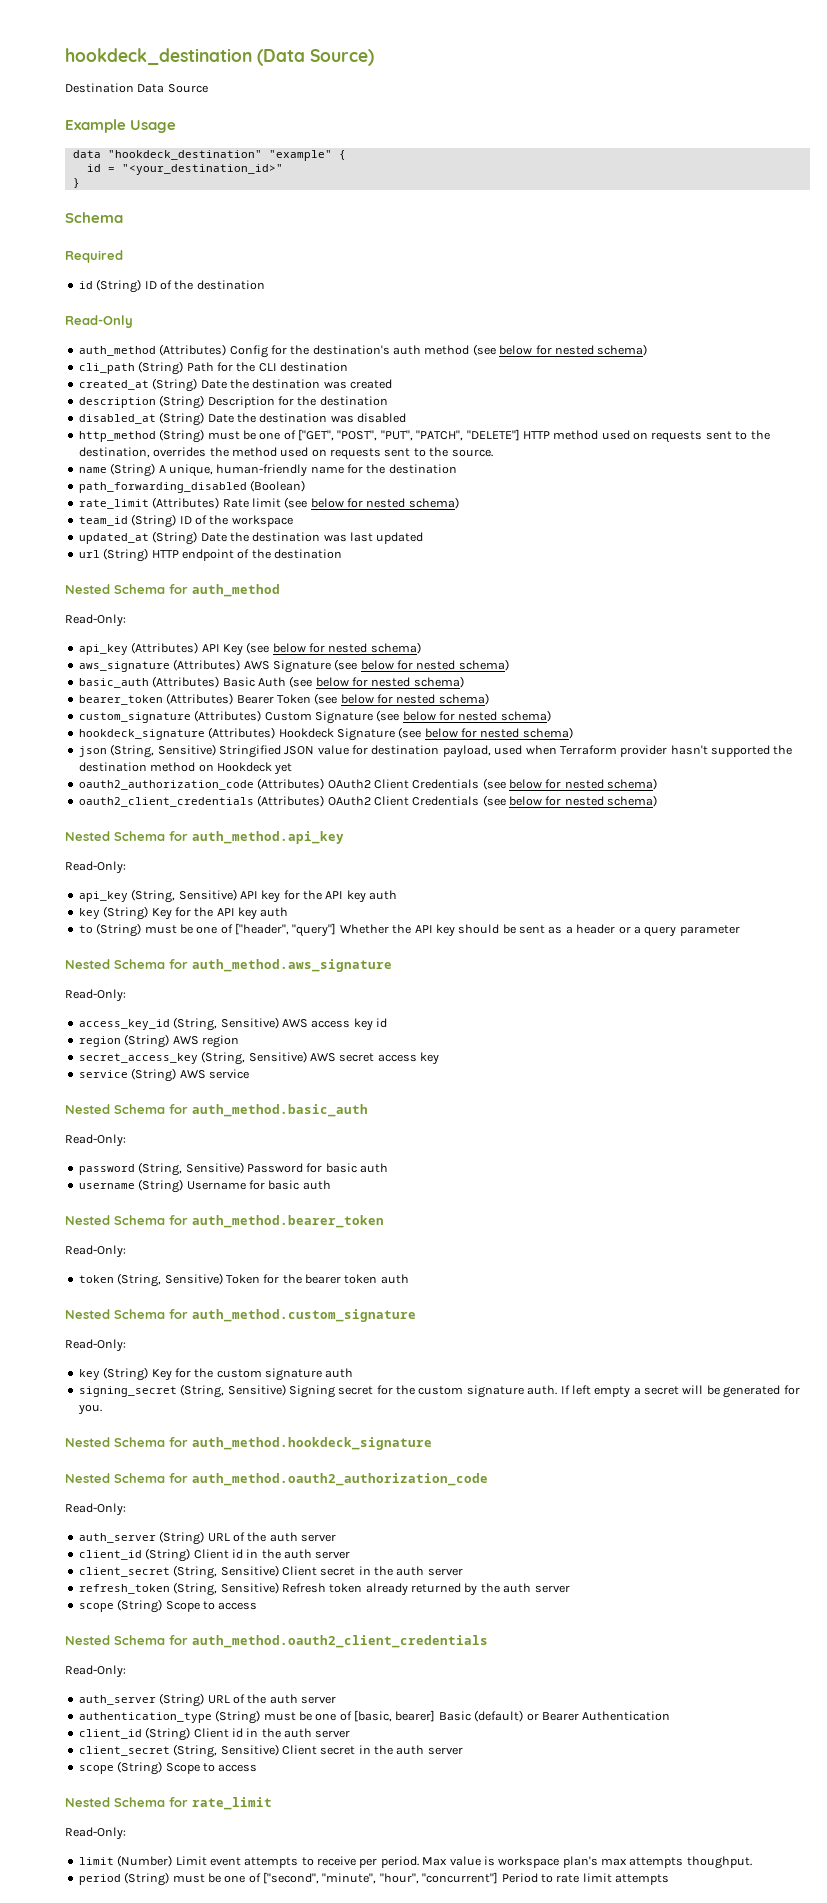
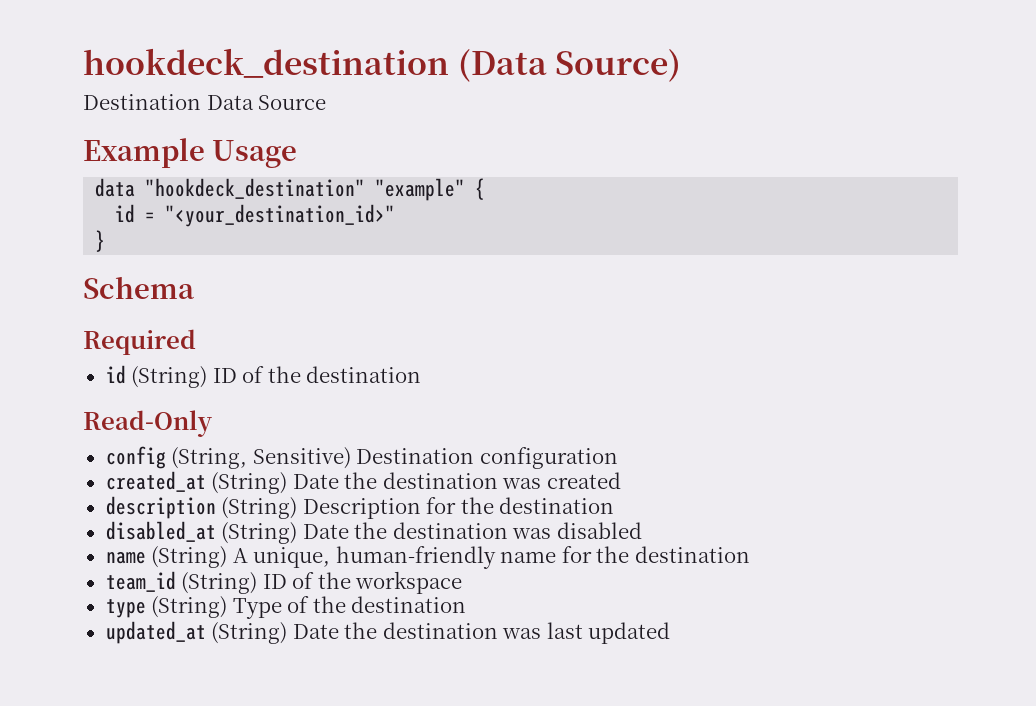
- auth_method (Attributes) Config for the destination's auth method (see below for nested schema)
- cli_path (String) Path for the CLI destination
+ config (String, Sensitive) Destination configuration
- http_method (String) must be one of ["GET", "POST", "PUT", "PATCH", "DELETE"] HTTP method used on requests sent to the destination, overrides the method used on requests sent to the source.
- path_forwarding_disabled (Boolean)
- rate_limit (Attributes) Rate limit (see below for nested schema)
+ type (String) Type of the destination
- url (String) HTTP endpoint of the destination
- Nested Schema for auth_method
- Read-Only:
- api_key (Attributes) API Key (see below for nested schema)
- aws_signature (Attributes) AWS Signature (see below for nested schema)
- basic_auth (Attributes) Basic Auth (see below for nested schema)
- bearer_token (Attributes) Bearer Token (see below for nested schema)
- custom_signature (Attributes) Custom Signature (see below for nested schema)
- hookdeck_signature (Attributes) Hookdeck Signature (see below for nested schema)
- json (String, Sensitive) Stringified JSON value for destination payload, used when Terraform provider hasn't supported the destination method on Hookdeck yet
- oauth2_authorization_code (Attributes) OAuth2 Client Credentials (see below for nested schema)
- oauth2_client_credentials (Attributes) OAuth2 Client Credentials (see below for nested schema)
- Nested Schema for auth_method.api_key
- Read-Only:
- api_key (String, Sensitive) API key for the API key auth
- key (String) Key for the API key auth
- to (String) must be one of ["header", "query"] Whether the API key should be sent as a header or a query parameter
- Nested Schema for auth_method.aws_signature
- Read-Only:
- access_key_id (String, Sensitive) AWS access key id
- region (String) AWS region
- secret_access_key (String, Sensitive) AWS secret access key
- service (String) AWS service
- Nested Schema for auth_method.basic_auth
- Read-Only:
- password (String, Sensitive) Password for basic auth
- username (String) Username for basic auth
- Nested Schema for auth_method.bearer_token
- Read-Only:
- token (String, Sensitive) Token for the bearer token auth
- Nested Schema for auth_method.custom_signature
- Read-Only:
- key (String) Key for the custom signature auth
- signing_secret (String, Sensitive) Signing secret for the custom signature auth. If left empty a secret will be generated for you.
- Nested Schema for auth_method.hookdeck_signature
- Nested Schema for auth_method.oauth2_authorization_code
- Read-Only:
- auth_server (String) URL of the auth server
- client_id (String) Client id in the auth server
- client_secret (String, Sensitive) Client secret in the auth server
- refresh_token (String, Sensitive) Refresh token already returned by the auth server
- scope (String) Scope to access
- Nested Schema for auth_method.oauth2_client_credentials
- Read-Only:
- auth_server (String) URL of the auth server
- authentication_type (String) must be one of [basic, bearer] Basic (default) or Bearer Authentication
- client_id (String) Client id in the auth server
- client_secret (String, Sensitive) Client secret in the auth server
- scope (String) Scope to access
- Nested Schema for rate_limit
- Read-Only:
- limit (Number) Limit event attempts to receive per period. Max value is workspace plan's max attempts thoughput.
- period (String) must be one of ["second", "minute", "hour", "concurrent"] Period to rate limit attempts

